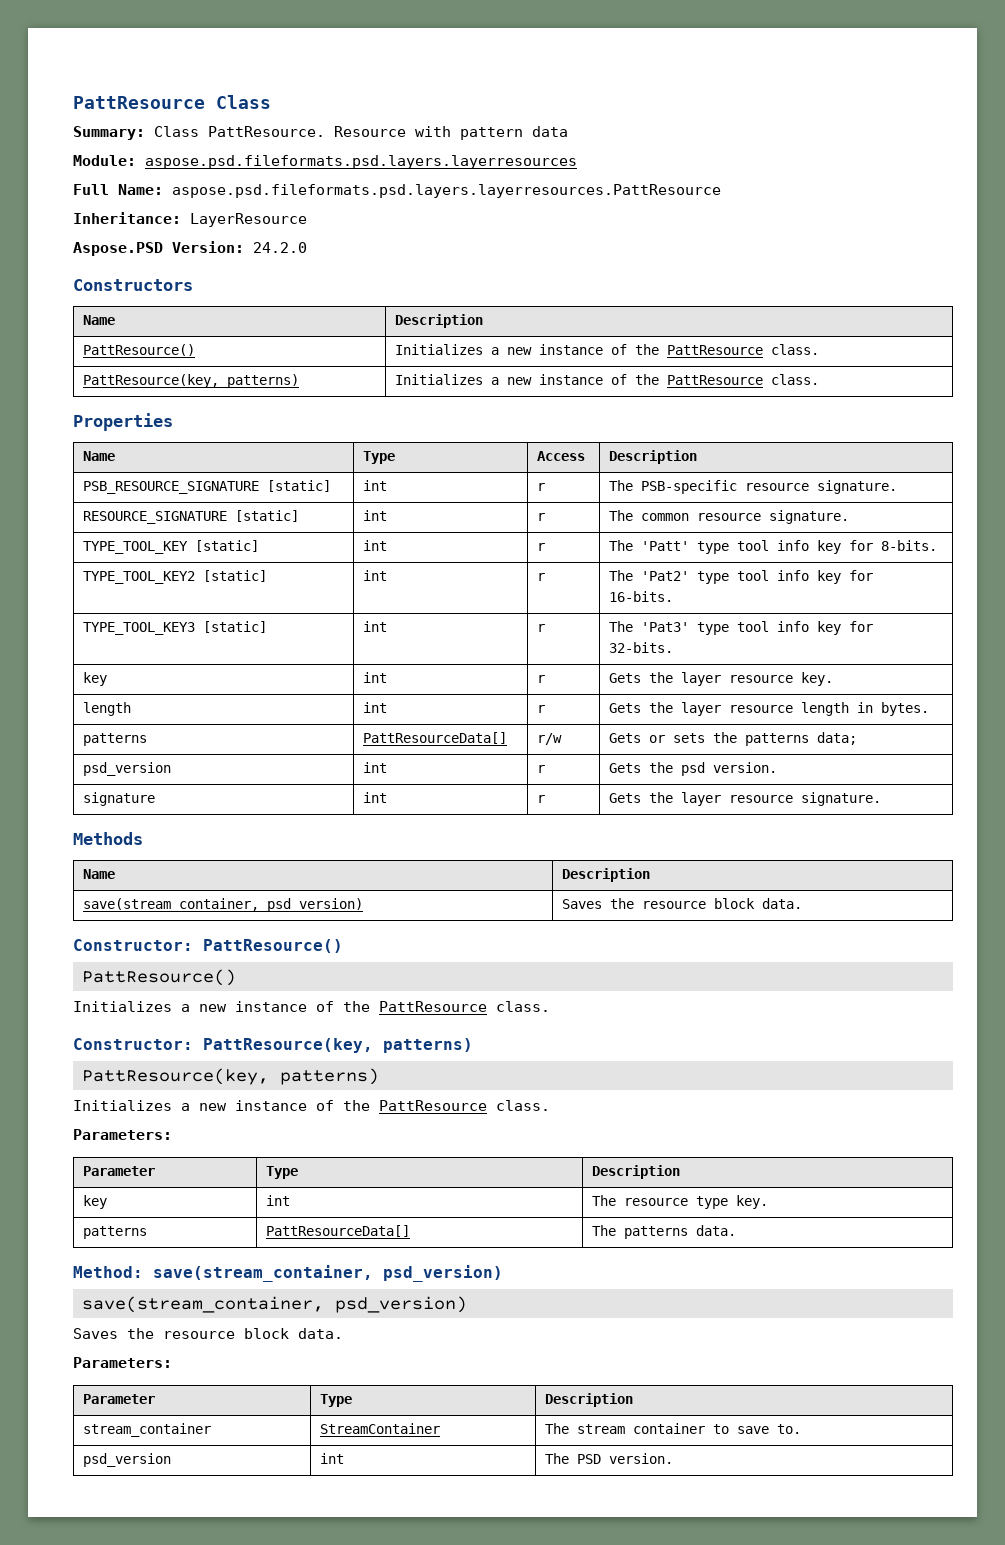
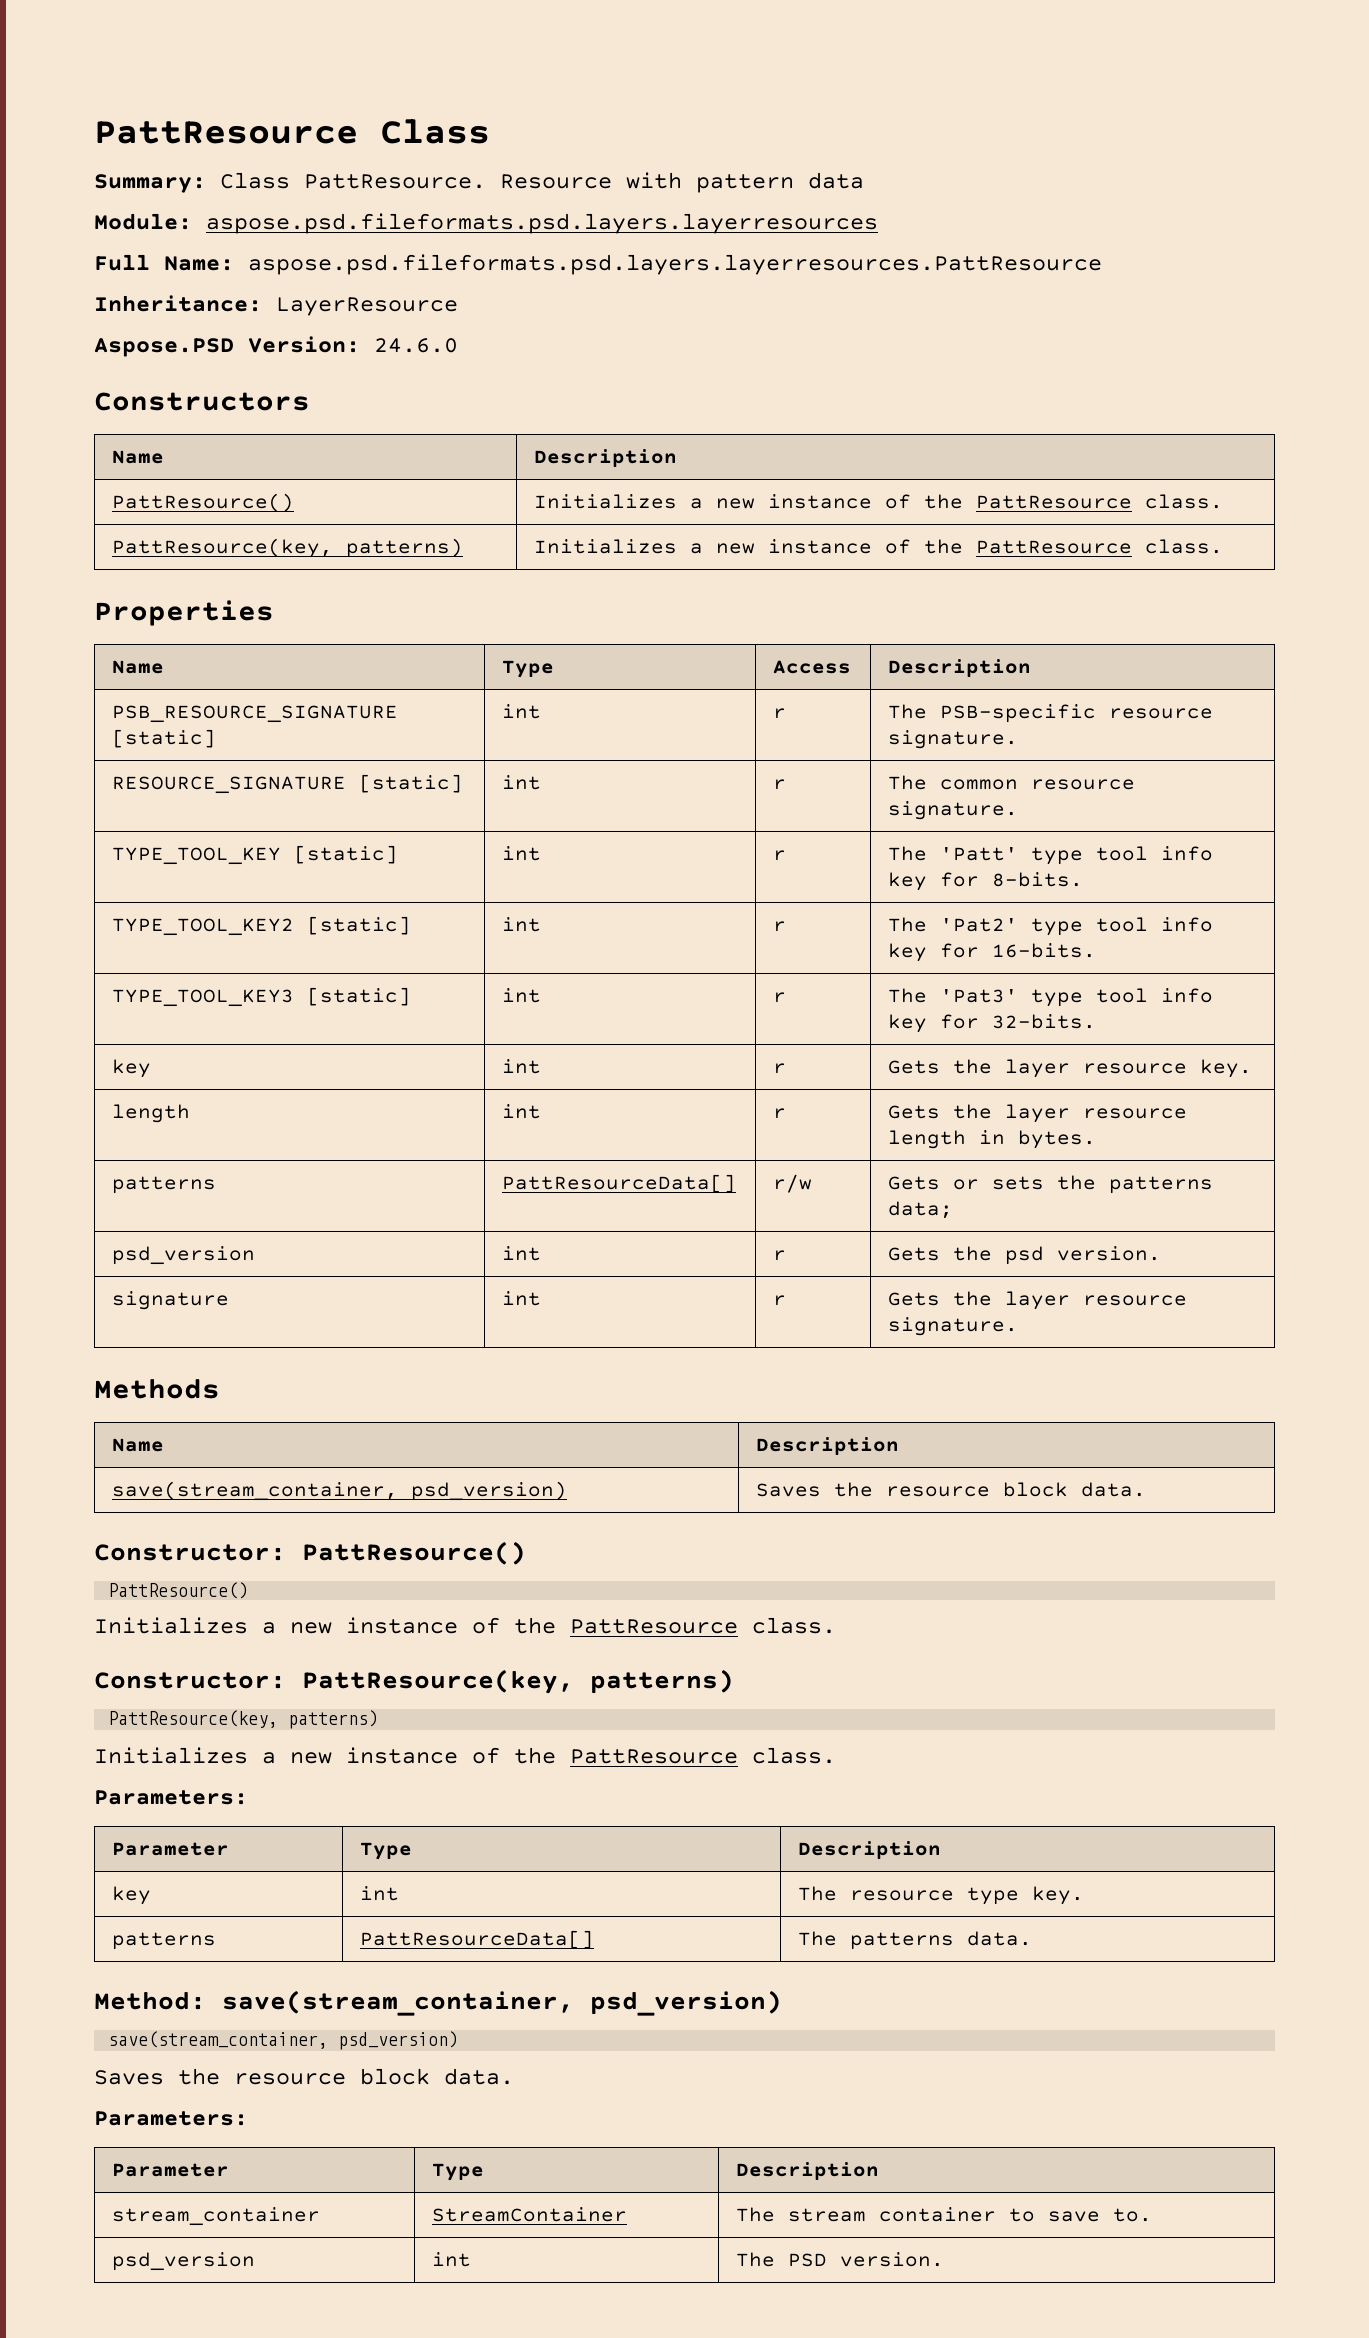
- Aspose.PSD Version: 24.2.0
+ Aspose.PSD Version: 24.6.0

